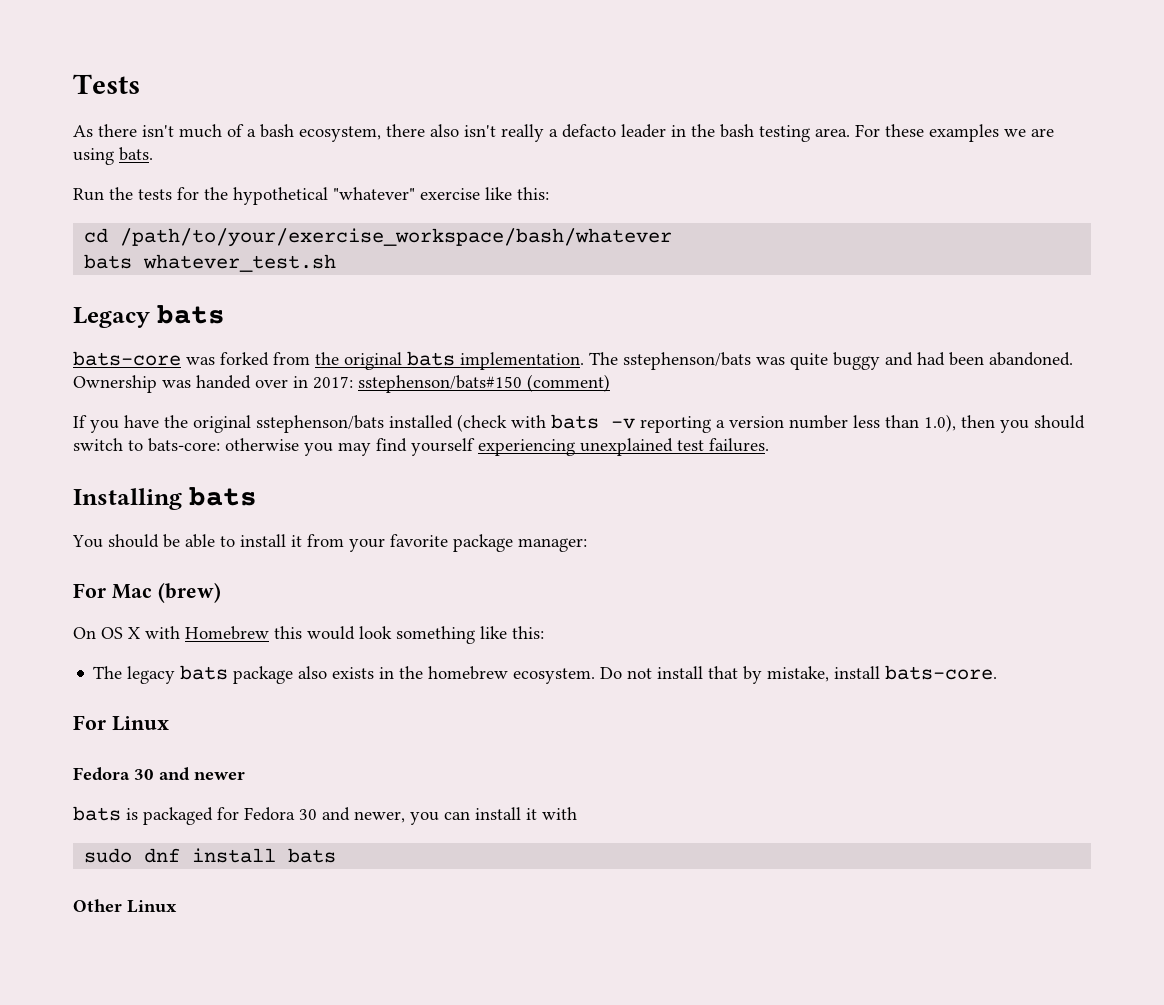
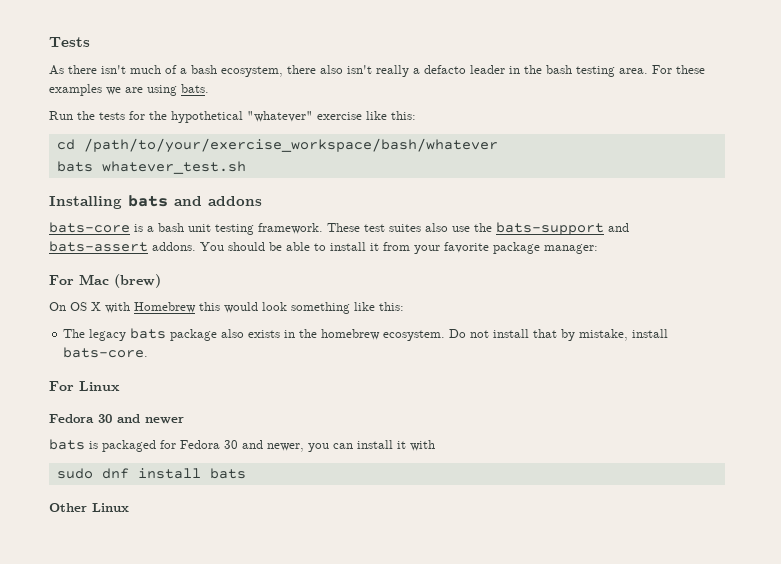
- Legacy bats
+ Installing bats and addons
- bats-core was forked from the original bats implementation. The sstephenson/bats was quite buggy and had been abandoned. Ownership was handed over in 2017: sstephenson/bats#150 (comment)
- If you have the original sstephenson/bats installed (check with bats -v reporting a version number less than 1.0), then you should switch to bats-core: otherwise you may find yourself experiencing unexplained test failures.
- Installing bats
- You should be able to install it from your favorite package manager:
+ bats-core is a bash unit testing framework. These test suites also use the bats-support and bats-assert addons. You should be able to install it from your favorite package manager:

